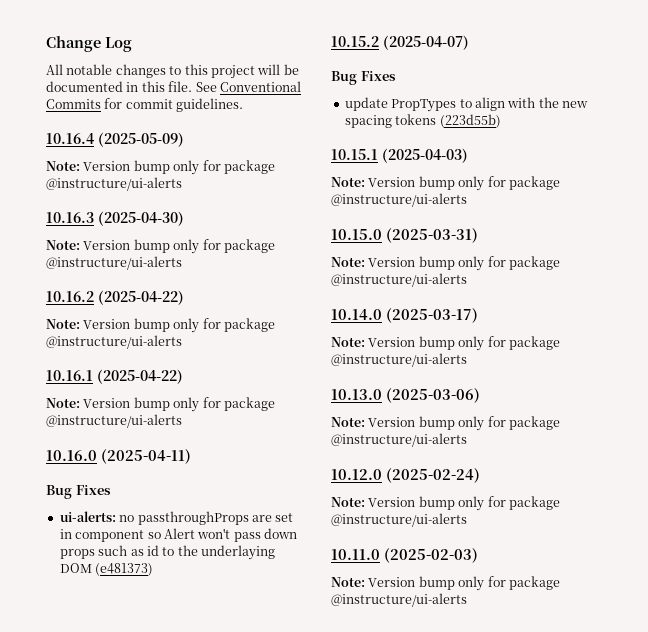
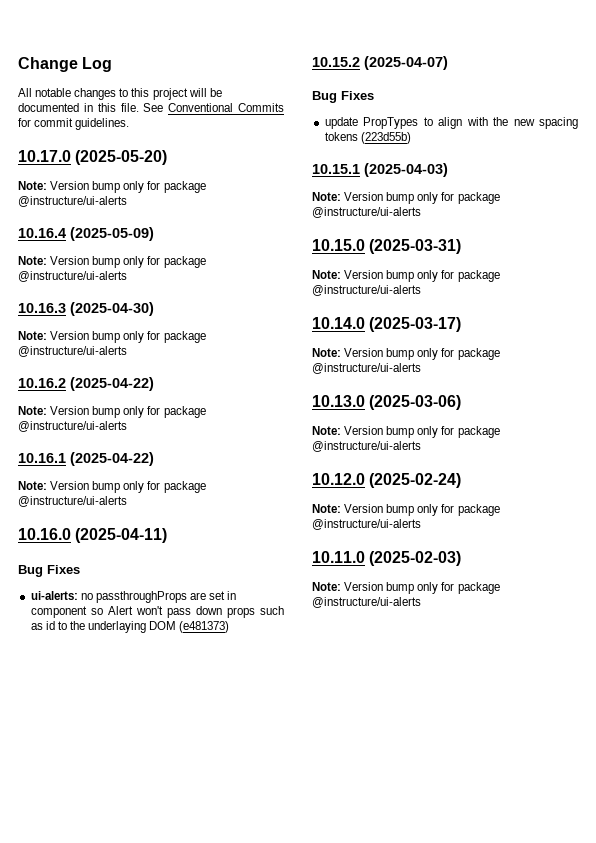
+ 10.17.0 (2025-05-20)
+ Note: Version bump only for package @instructure/ui-alerts

